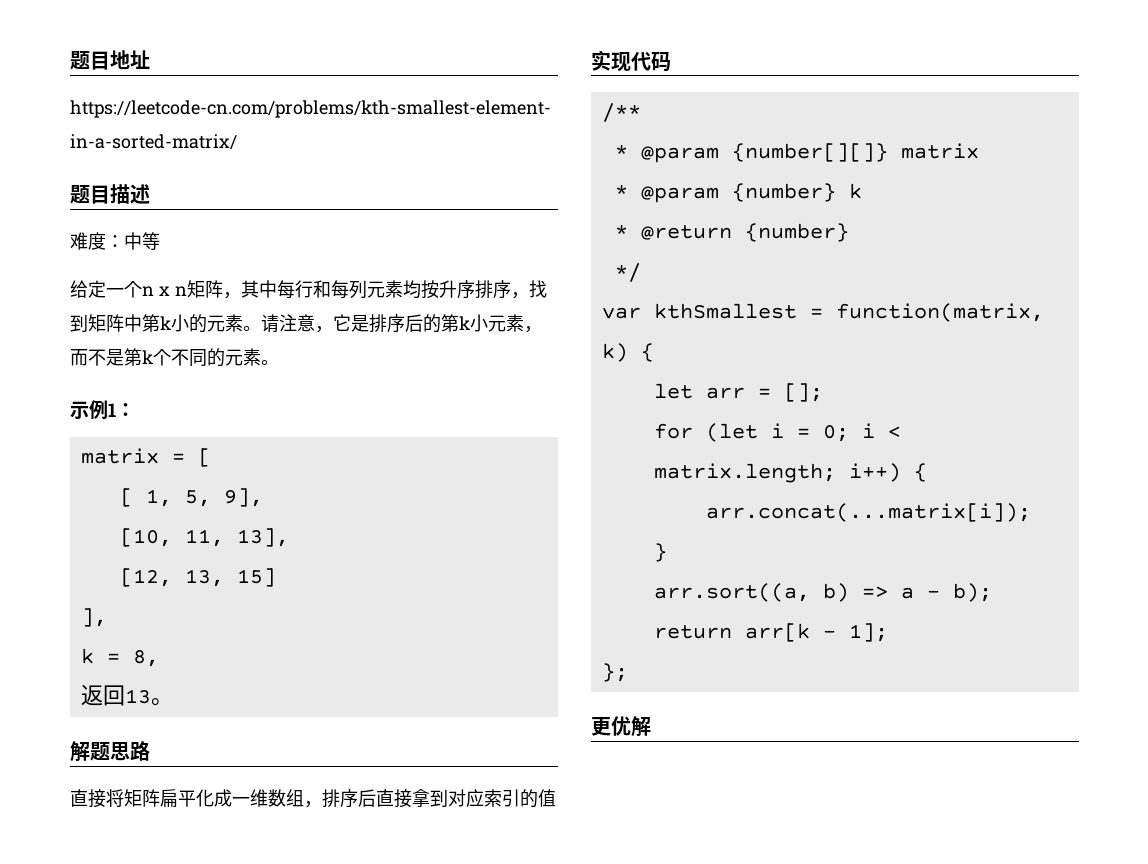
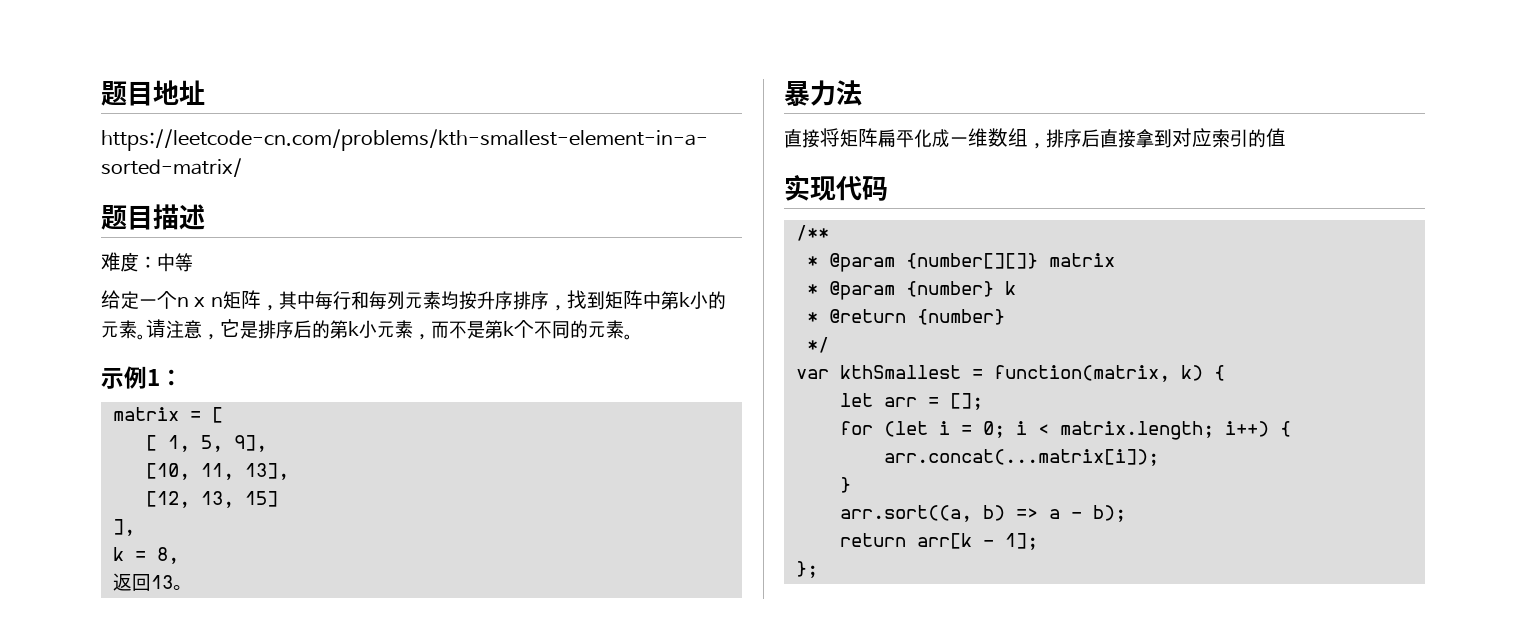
- 解题思路
+ 暴力法
- 更优解

